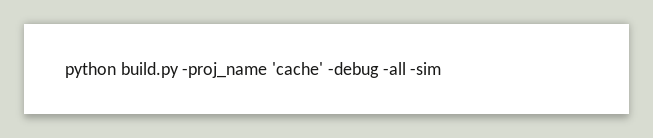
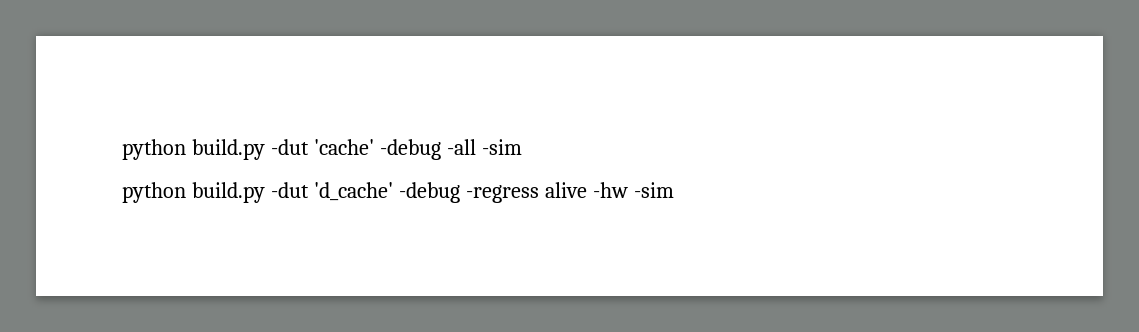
- python build.py -proj_name 'cache' -debug -all -sim
+ python build.py -dut 'cache' -debug -all -sim
+ python build.py -dut 'd_cache' -debug -regress alive -hw -sim

